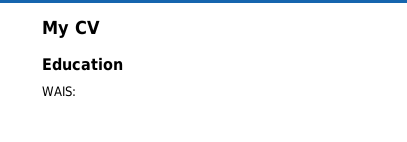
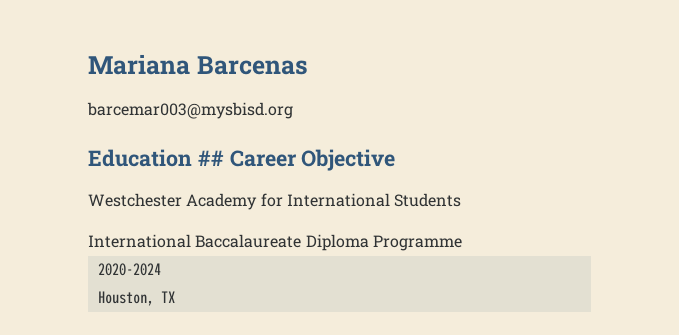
- My CV
- Education
- WAIS:
+ Mariana Barcenas
+ barcemar003@mysbisd.org
+ Education ## Career Objective
+ Westchester Academy for International Students
+ International Baccalaureate Diploma Programme
+ 2020-2024
+ Houston, TX

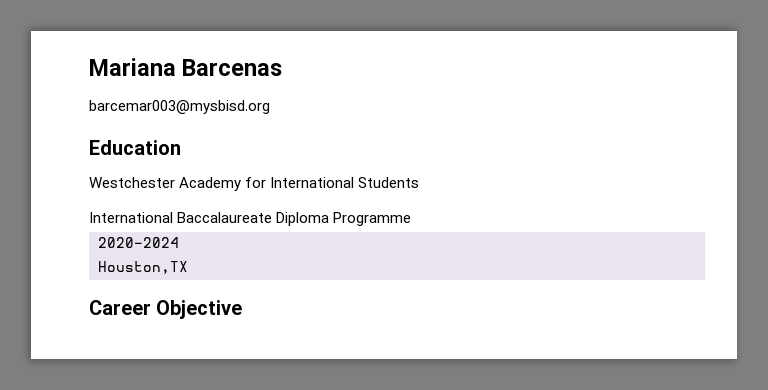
- Education ## Career Objective
+ Education
- Houston, TX
+ Houston,TX
+ Career Objective

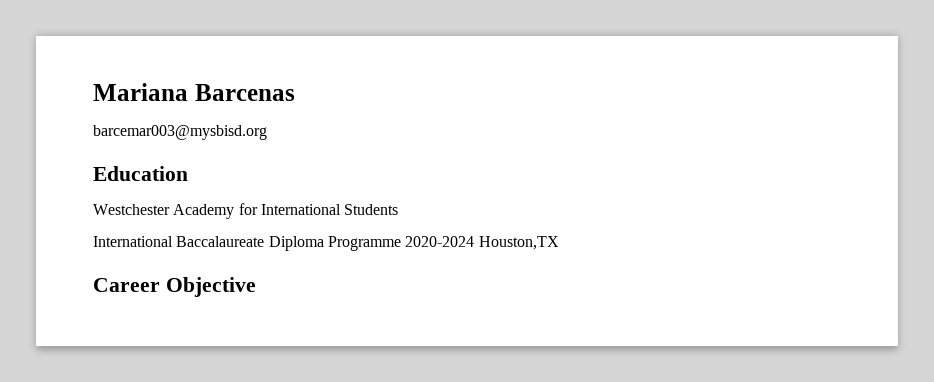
- International Baccalaureate Diploma Programme
- 2020-2024
- Houston,TX
+ International Baccalaureate Diploma Programme 2020-2024 Houston,TX

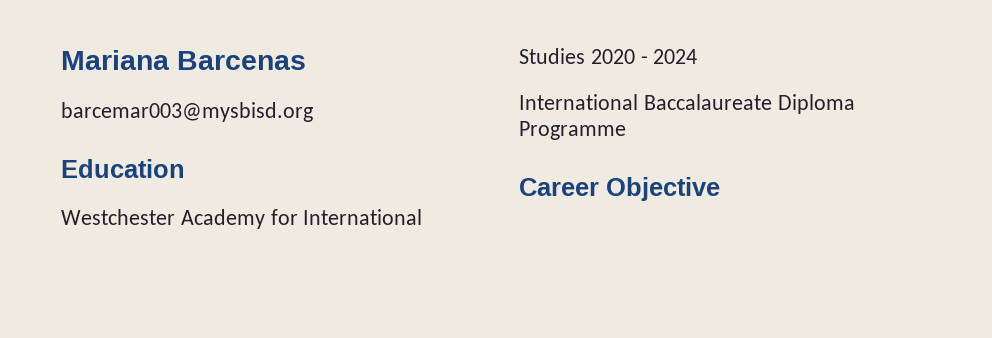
- Westchester Academy for International Students
+ Westchester Academy for International Studies 2020 - 2024
- International Baccalaureate Diploma Programme 2020-2024 Houston,TX
+ International Baccalaureate Diploma Programme

